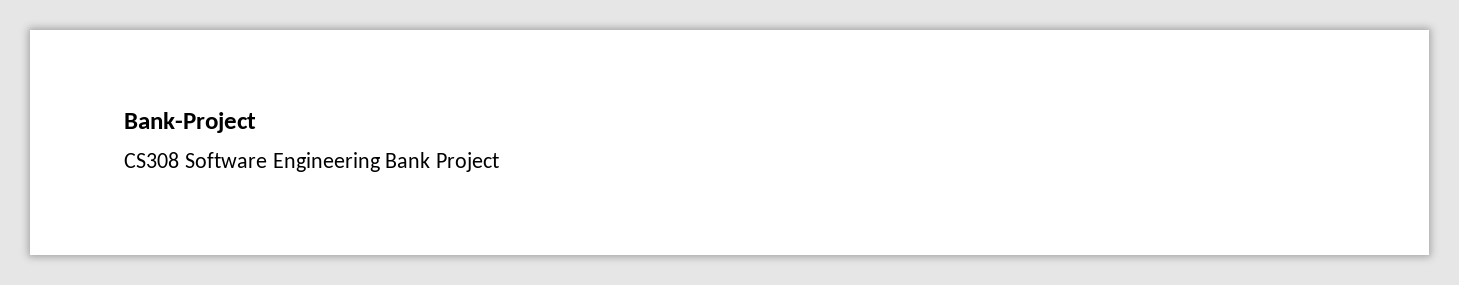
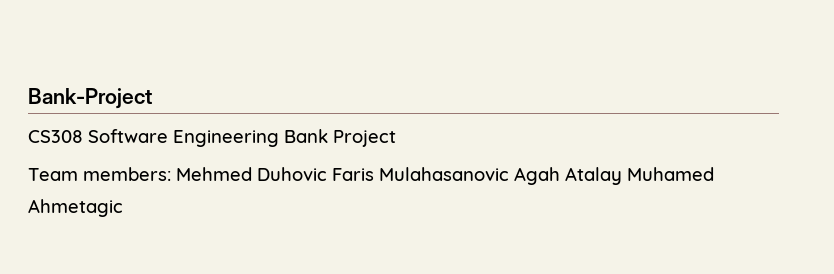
+ Team members: Mehmed Duhovic Faris Mulahasanovic Agah Atalay Muhamed Ahmetagic

